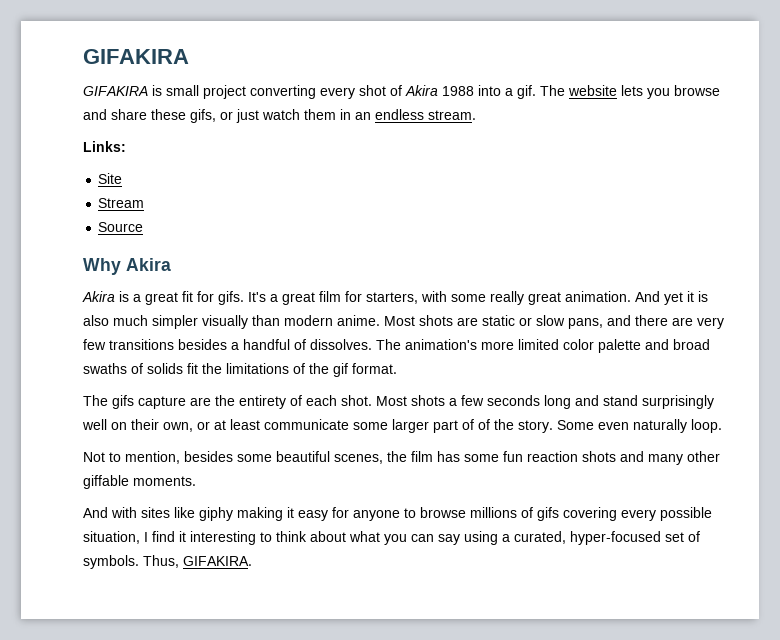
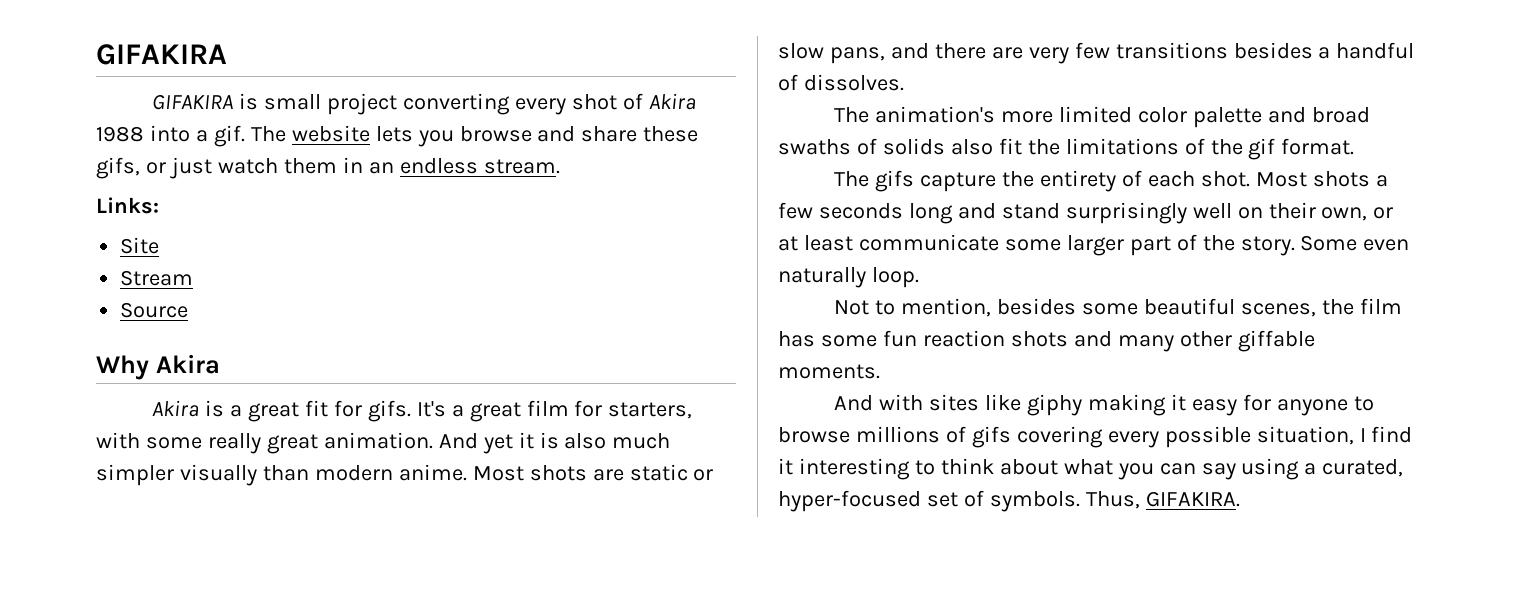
- Most shots are static or slow pans, and there are very few transitions besides a handful of dissolves. The animation's more limited color palette and broad swaths of solids fit the limitations of the gif format.
+ Most shots are static or slow pans, and there are very few transitions besides a handful of dissolves.
+ The animation's more limited color palette and broad swaths of solids also fit the limitations of the gif format.
- The gifs capture are the entirety of each shot.
+ The gifs capture the entirety of each shot.
- Most shots a few seconds long and stand surprisingly well on their own, or at least communicate some larger part of of the story.
+ Most shots a few seconds long and stand surprisingly well on their own, or at least communicate some larger part of the story.

